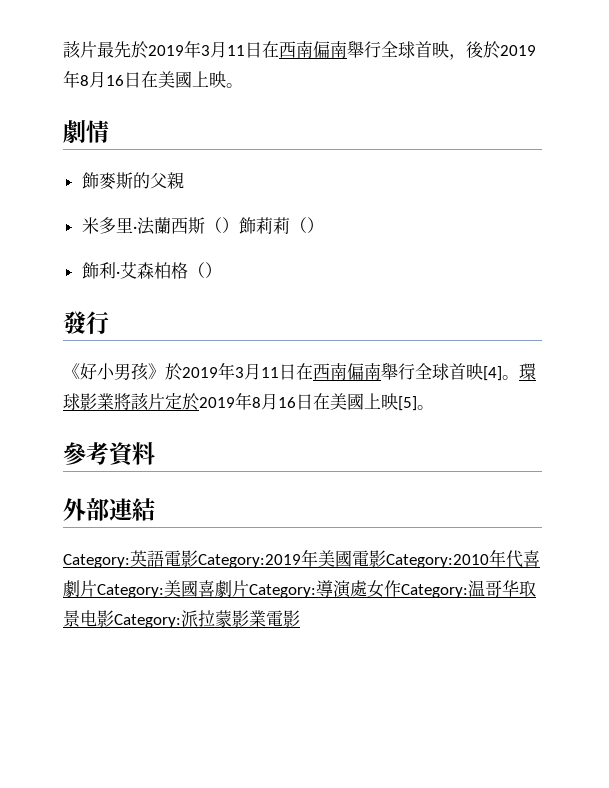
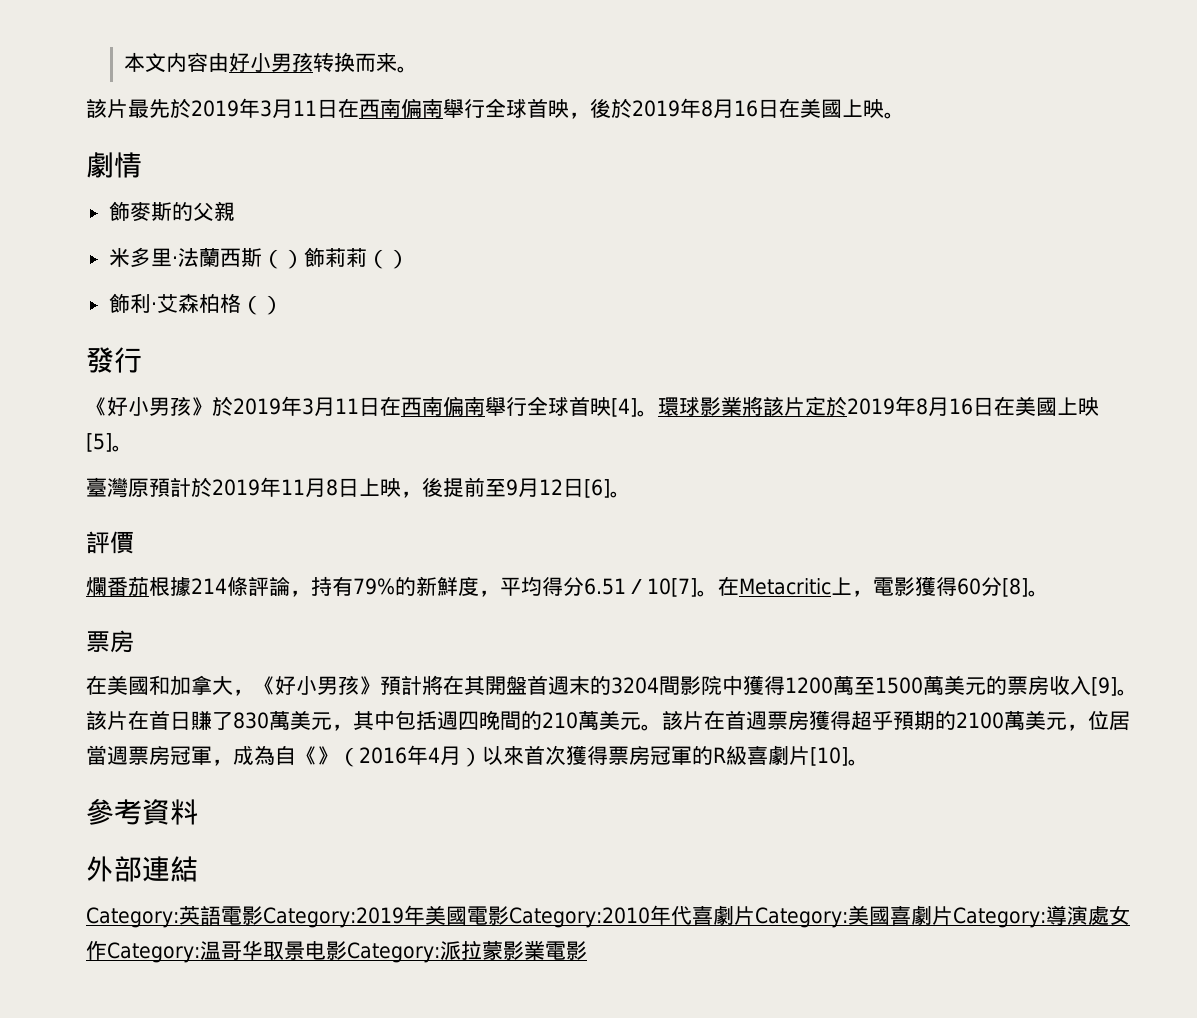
+ 本文内容由好小男孩转换而来。
+ 臺灣原預計於2019年11月8日上映，後提前至9月12日[6]。
+ 評價
+ 爛番茄根據214條評論，持有79%的新鮮度，平均得分6.51／10[7]。在Metacritic上，電影獲得60分[8]。
+ 票房
+ 在美國和加拿大，《好小男孩》預計將在其開盤首週末的3204間影院中獲得1200萬至1500萬美元的票房收入[9]。該片在首日賺了830萬美元，其中包括週四晚間的210萬美元。該片在首週票房獲得超乎預期的2100萬美元，位居當週票房冠軍，成為自《》（2016年4月）以來首次獲得票房冠軍的R級喜劇片[10]。

